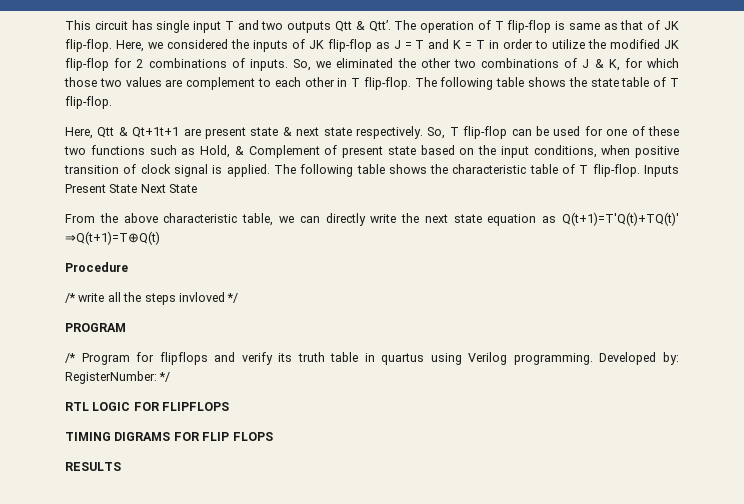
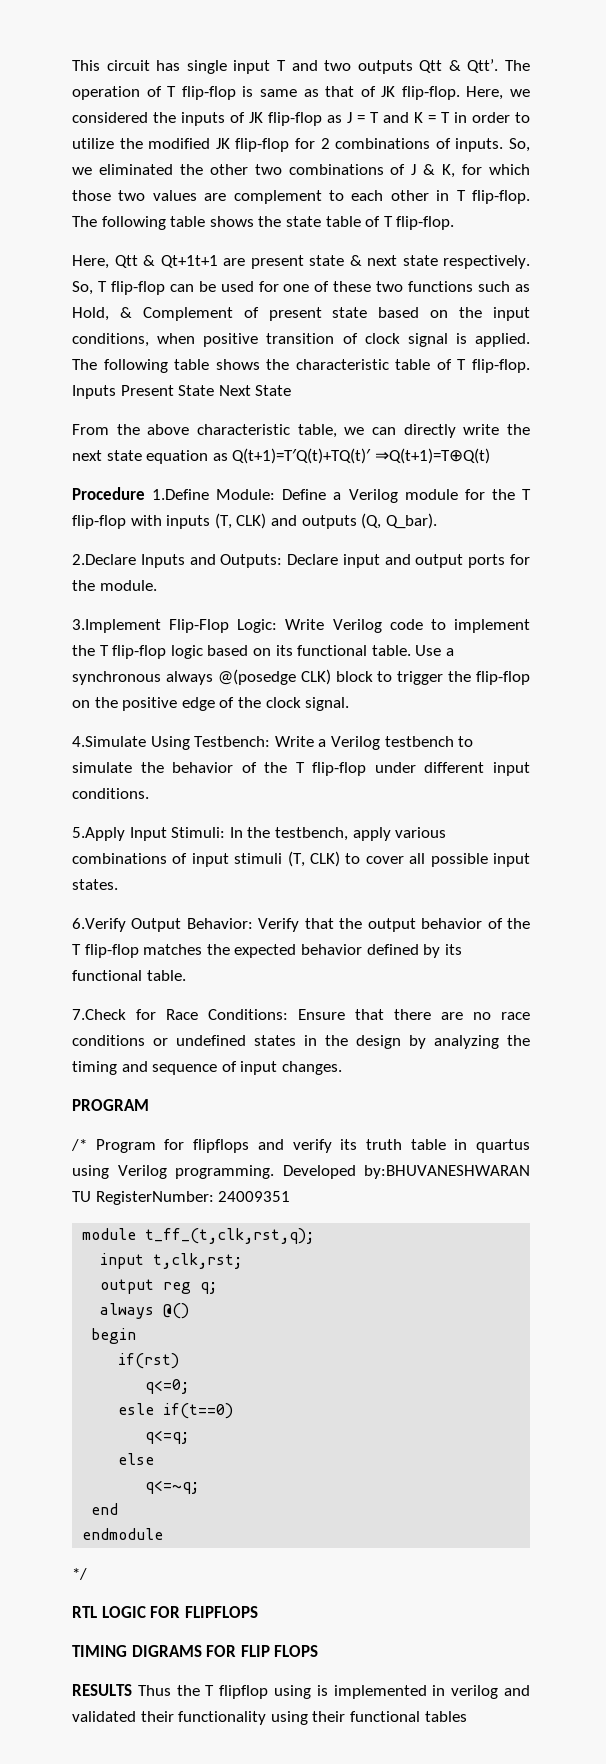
- Procedure
- /* write all the steps invloved */
+ Procedure 1.Define Module: Define a Verilog module for the T flip-flop with inputs (T, CLK) and outputs (Q, Q_bar).
+ 2.Declare Inputs and Outputs: Declare input and output ports for the module.
+ 3.Implement Flip-Flop Logic: Write Verilog code to implement the T flip-flop logic based on its functional table. Use a synchronous always @(posedge CLK) block to trigger the flip-flop on the positive edge of the clock signal.
+ 4.Simulate Using Testbench: Write a Verilog testbench to simulate the behavior of the T flip-flop under different input conditions.
+ 5.Apply Input Stimuli: In the testbench, apply various combinations of input stimuli (T, CLK) to cover all possible input states.
+ 6.Verify Output Behavior: Verify that the output behavior of the T flip-flop matches the expected behavior defined by its functional table.
+ 7.Check for Race Conditions: Ensure that there are no race conditions or undefined states in the design by analyzing the timing and sequence of input changes.
- Developed by: RegisterNumber: */
+ Developed by:BHUVANESHWARAN TU RegisterNumber: 24009351
+ module t_ff_(t,clk,rst,q);
+ input t,clk,rst;
+ output reg q;
+ always @()
+ begin
+ if(rst)
+ q<=0;
+ esle if(t==0)
+ q<=q;
+ else
+ q<=~q;
+ end
+ endmodule
+ */
- RESULTS
+ RESULTS Thus the T flipflop using is implemented in verilog and validated their functionality using their functional tables

